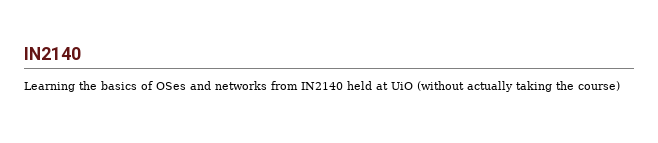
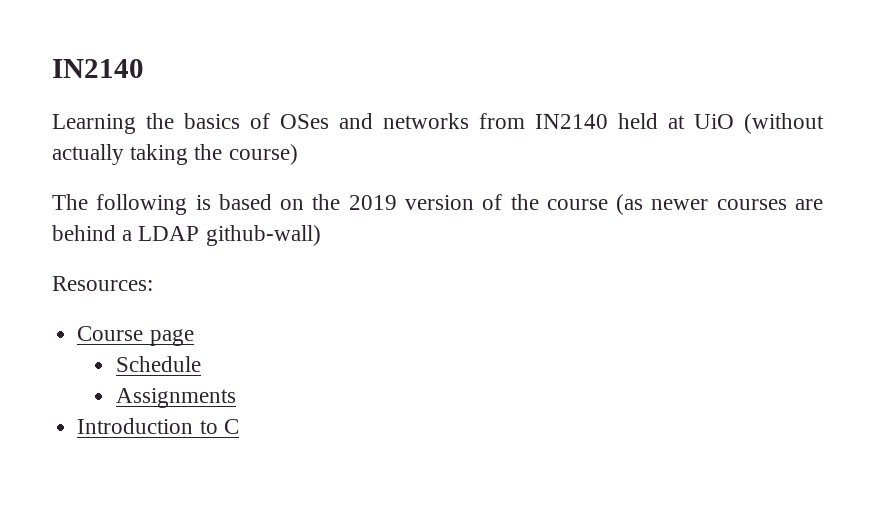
+ The following is based on the 2019 version of the course (as newer courses are behind a LDAP github-wall)
+ Resources:
+ Course page
+ Schedule
+ Assignments
+ Introduction to C

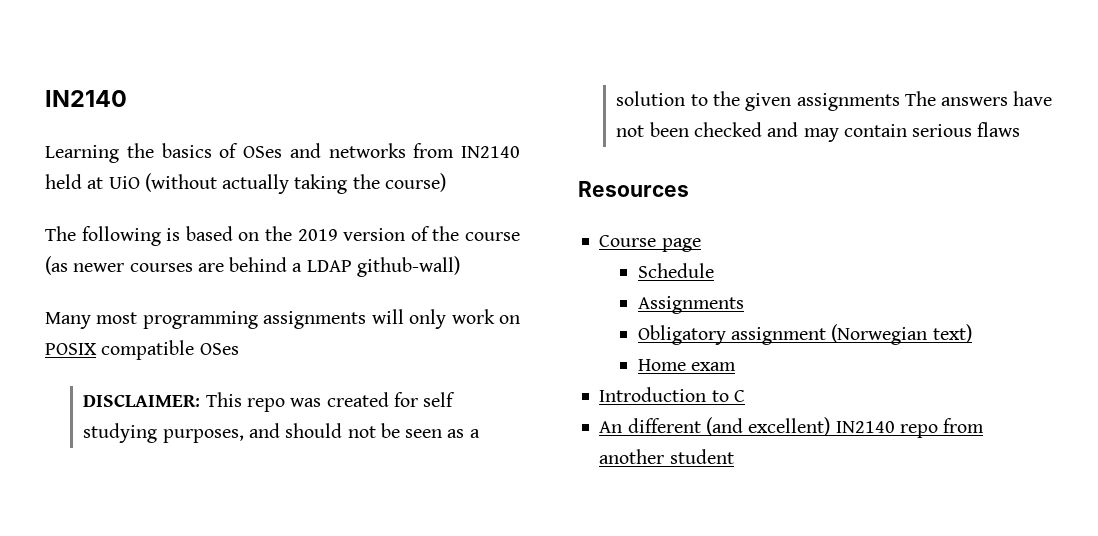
- Resources:
+ Many most programming assignments will only work on POSIX compatible OSes
+ DISCLAIMER: This repo was created for self studying purposes, and should not be seen as a solution to the given assignments The answers have not been checked and may contain serious flaws
+ Resources
  Course page
  Schedule
  Assignments
+ Obligatory assignment (Norwegian text)
+ Home exam
  Introduction to C
+ An different (and excellent) IN2140 repo from another student

